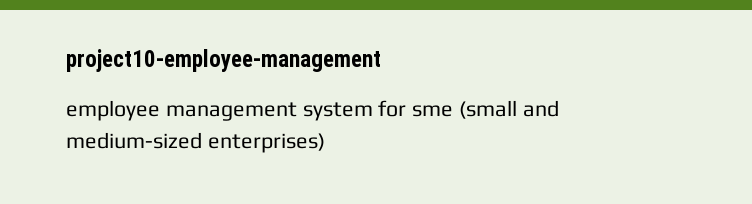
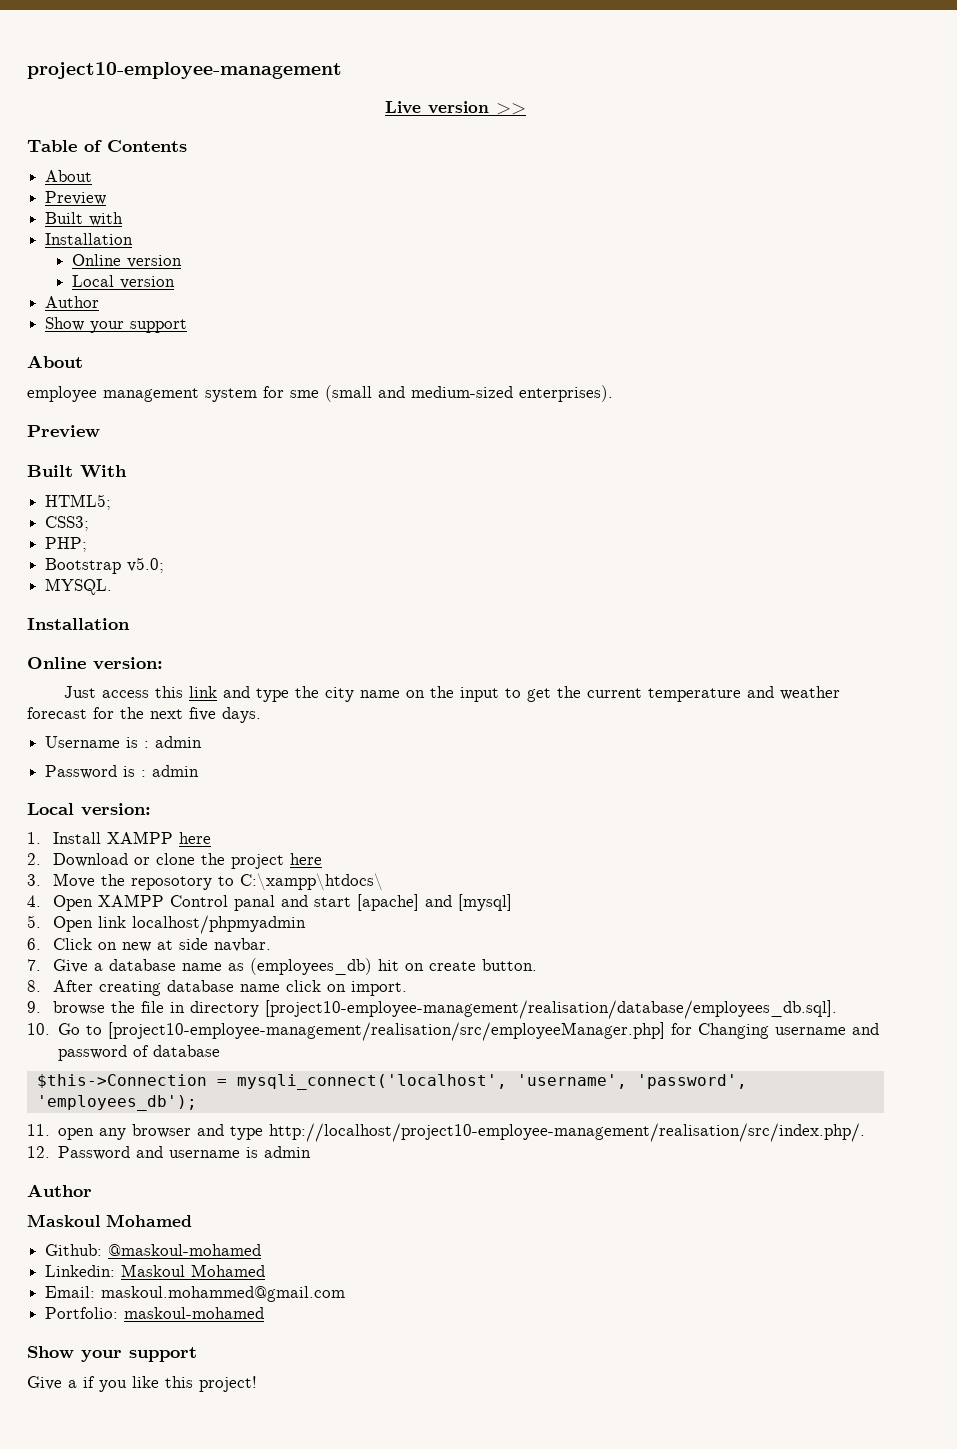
+ Live version >>
+ Table of Contents
+ About
+ Preview
+ Built with
+ Installation
+ Online version
+ Local version
+ Author
+ Show your support
+ About
- employee management system for sme (small and medium-sized enterprises)
+ employee management system for sme (small and medium-sized enterprises).
+ Preview
+ Built With
+ HTML5;
+ CSS3;
+ PHP;
+ Bootstrap v5.0;
+ MYSQL.
+ Installation
+ Online version:
+ Just access this link and type the city name on the input to get the current temperature and weather forecast for the next five days.
+ Username is : admin
+ Password is : admin
+ Local version:
+ 1. Install XAMPP here
+ 2. Download or clone the project here
+ 3. Move the reposotory to C:\xampp\htdocs\
+ 4. Open XAMPP Control panal and start [apache] and [mysql]
+ 5. Open link localhost/phpmyadmin
+ 6. Click on new at side navbar.
+ 7. Give a database name as (employees_db) hit on create button.
+ 8. After creating database name click on import.
+ 9. browse the file in directory [project10-employee-management/realisation/database/employees_db.sql].
+ 10. Go to [project10-employee-management/realisation/src/employeeManager.php] for Changing username and password of database
+ $this->Connection = mysqli_connect('localhost', 'username', 'password', 'employees_db');
+ 11. open any browser and type http://localhost/project10-employee-management/realisation/src/index.php/.
+ 12. Password and username is admin
+ Author
+ Maskoul Mohamed
+ Github: @maskoul-mohamed
+ Linkedin: Maskoul Mohamed
+ Email: maskoul.mohammed@gmail.com
+ Portfolio: maskoul-mohamed
+ Show your support
+ Give a if you like this project!

